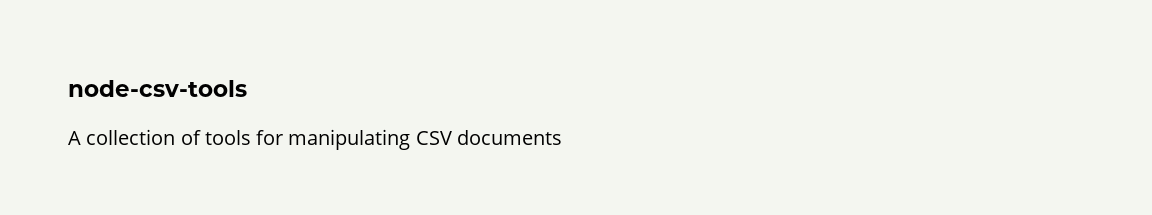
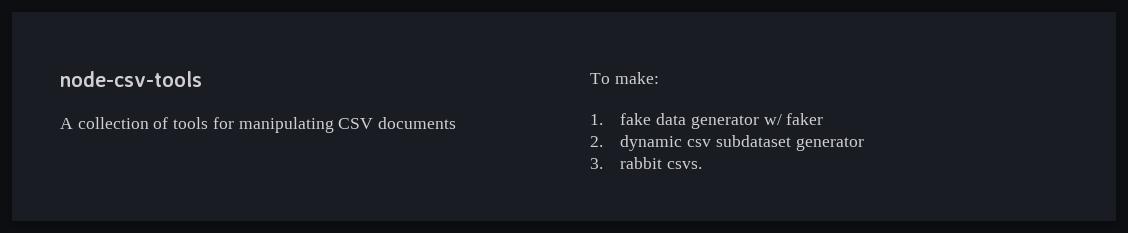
+ To make:
+ 1. fake data generator w/ faker
+ 2. dynamic csv subdataset generator
+ 3. rabbit csvs.

